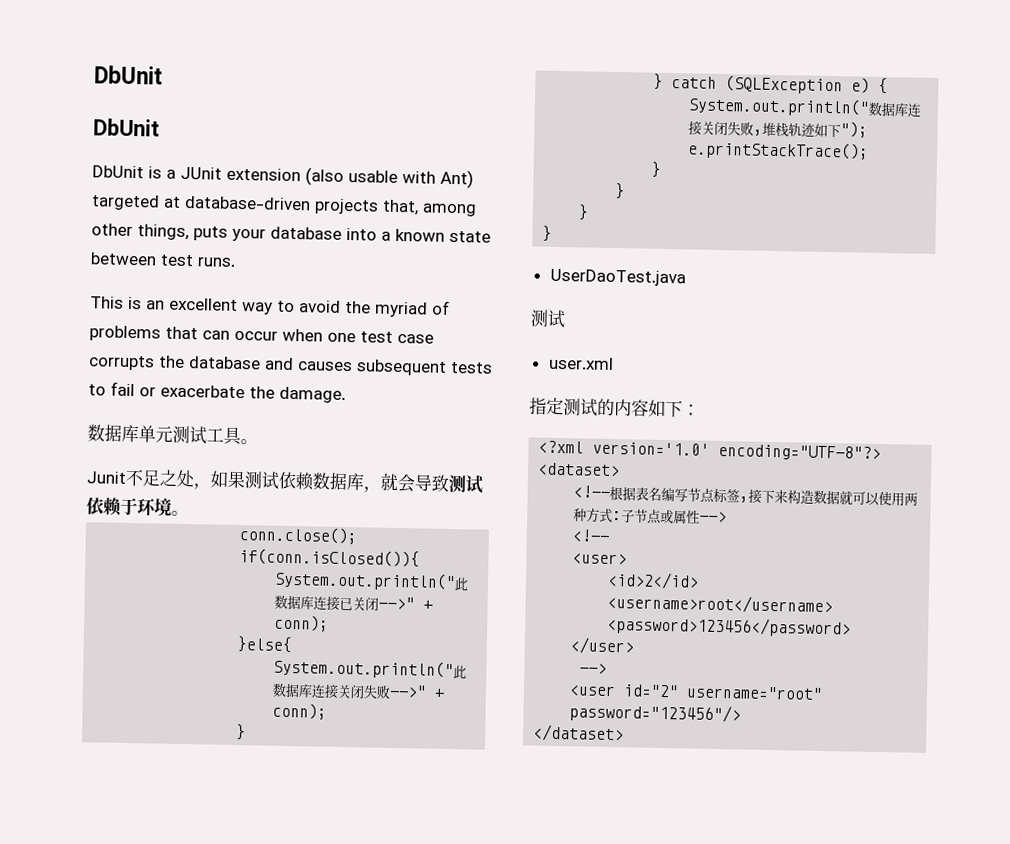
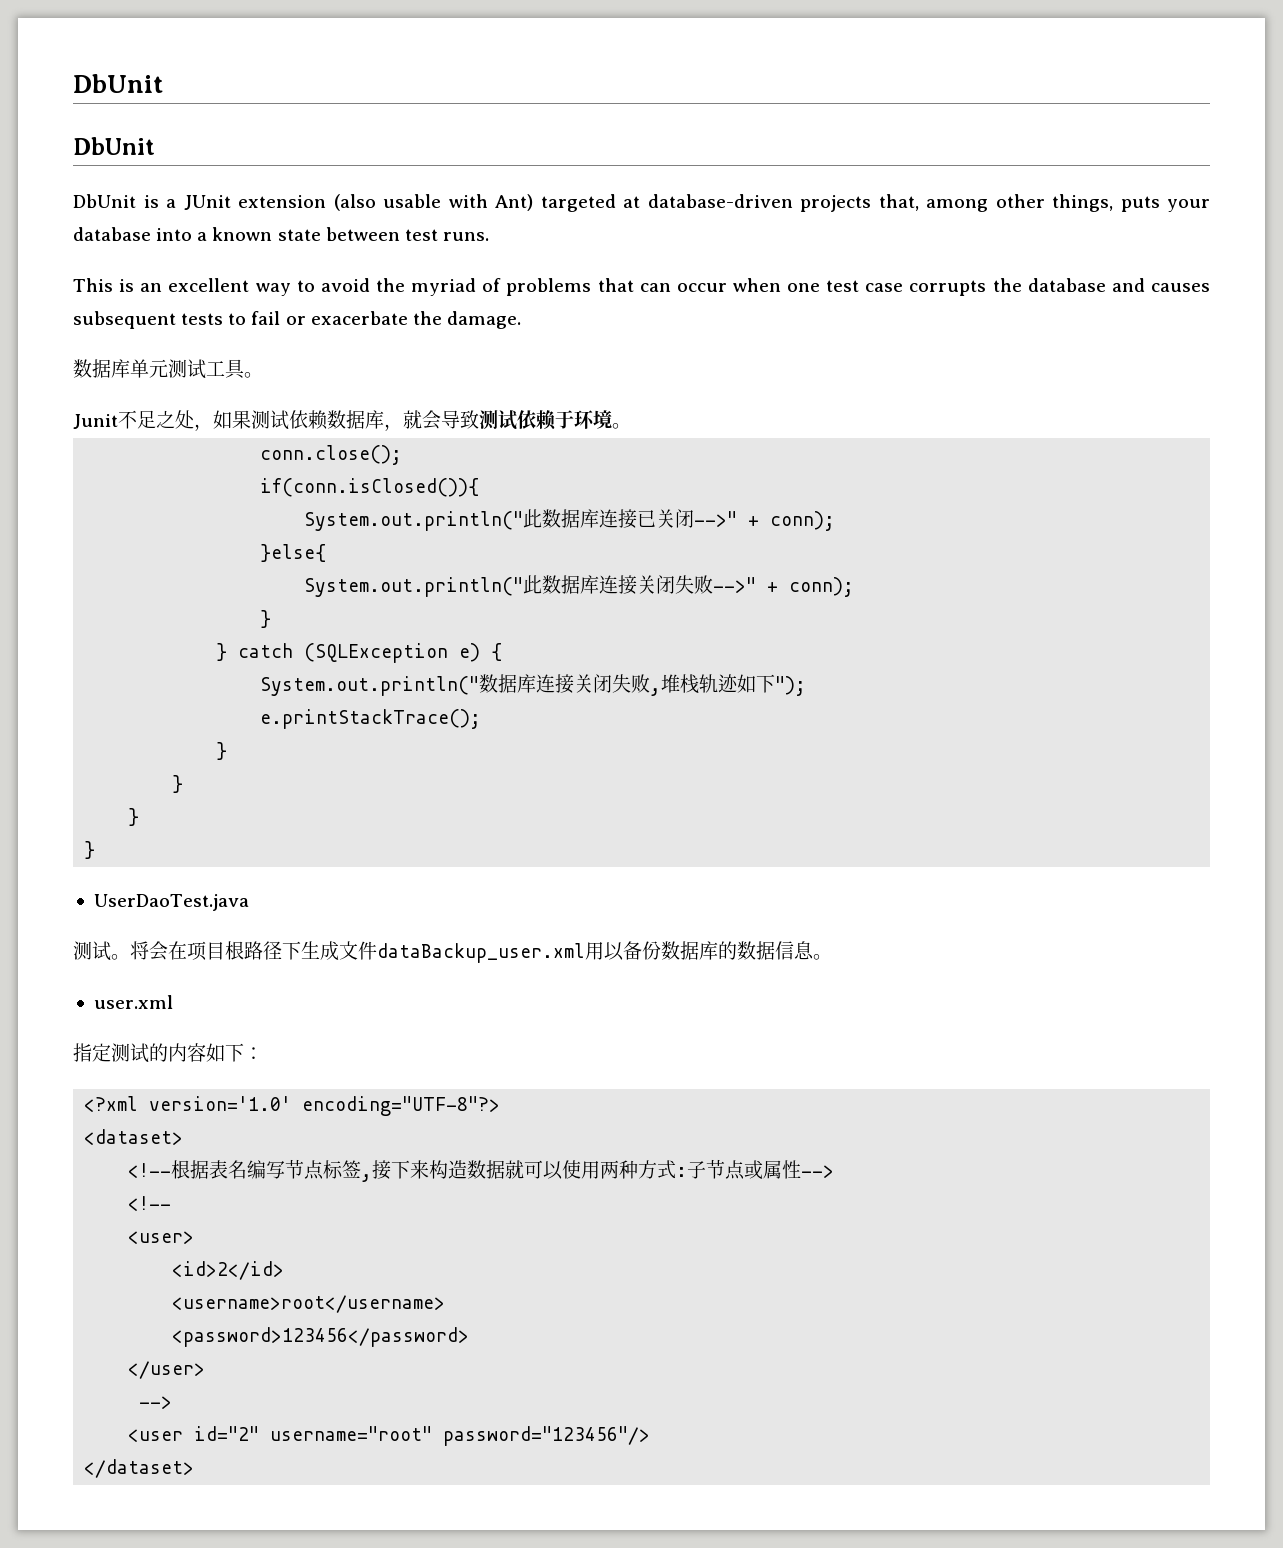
  UserDaoTest.java
- 测试
+ 测试。将会在项目根路径下生成文件dataBackup_user.xml用以备份数据库的数据信息。

